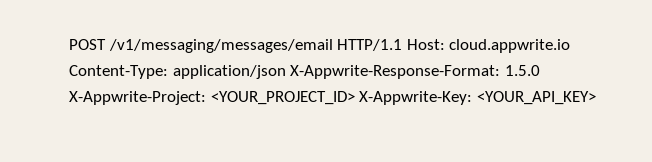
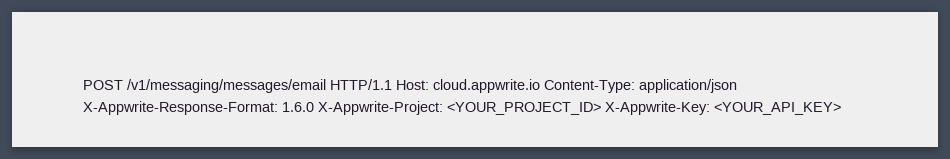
- POST /v1/messaging/messages/email HTTP/1.1 Host: cloud.appwrite.io Content-Type: application/json X-Appwrite-Response-Format: 1.5.0 X-Appwrite-Project: <YOUR_PROJECT_ID> X-Appwrite-Key: <YOUR_API_KEY>
+ POST /v1/messaging/messages/email HTTP/1.1 Host: cloud.appwrite.io Content-Type: application/json X-Appwrite-Response-Format: 1.6.0 X-Appwrite-Project: <YOUR_PROJECT_ID> X-Appwrite-Key: <YOUR_API_KEY>

